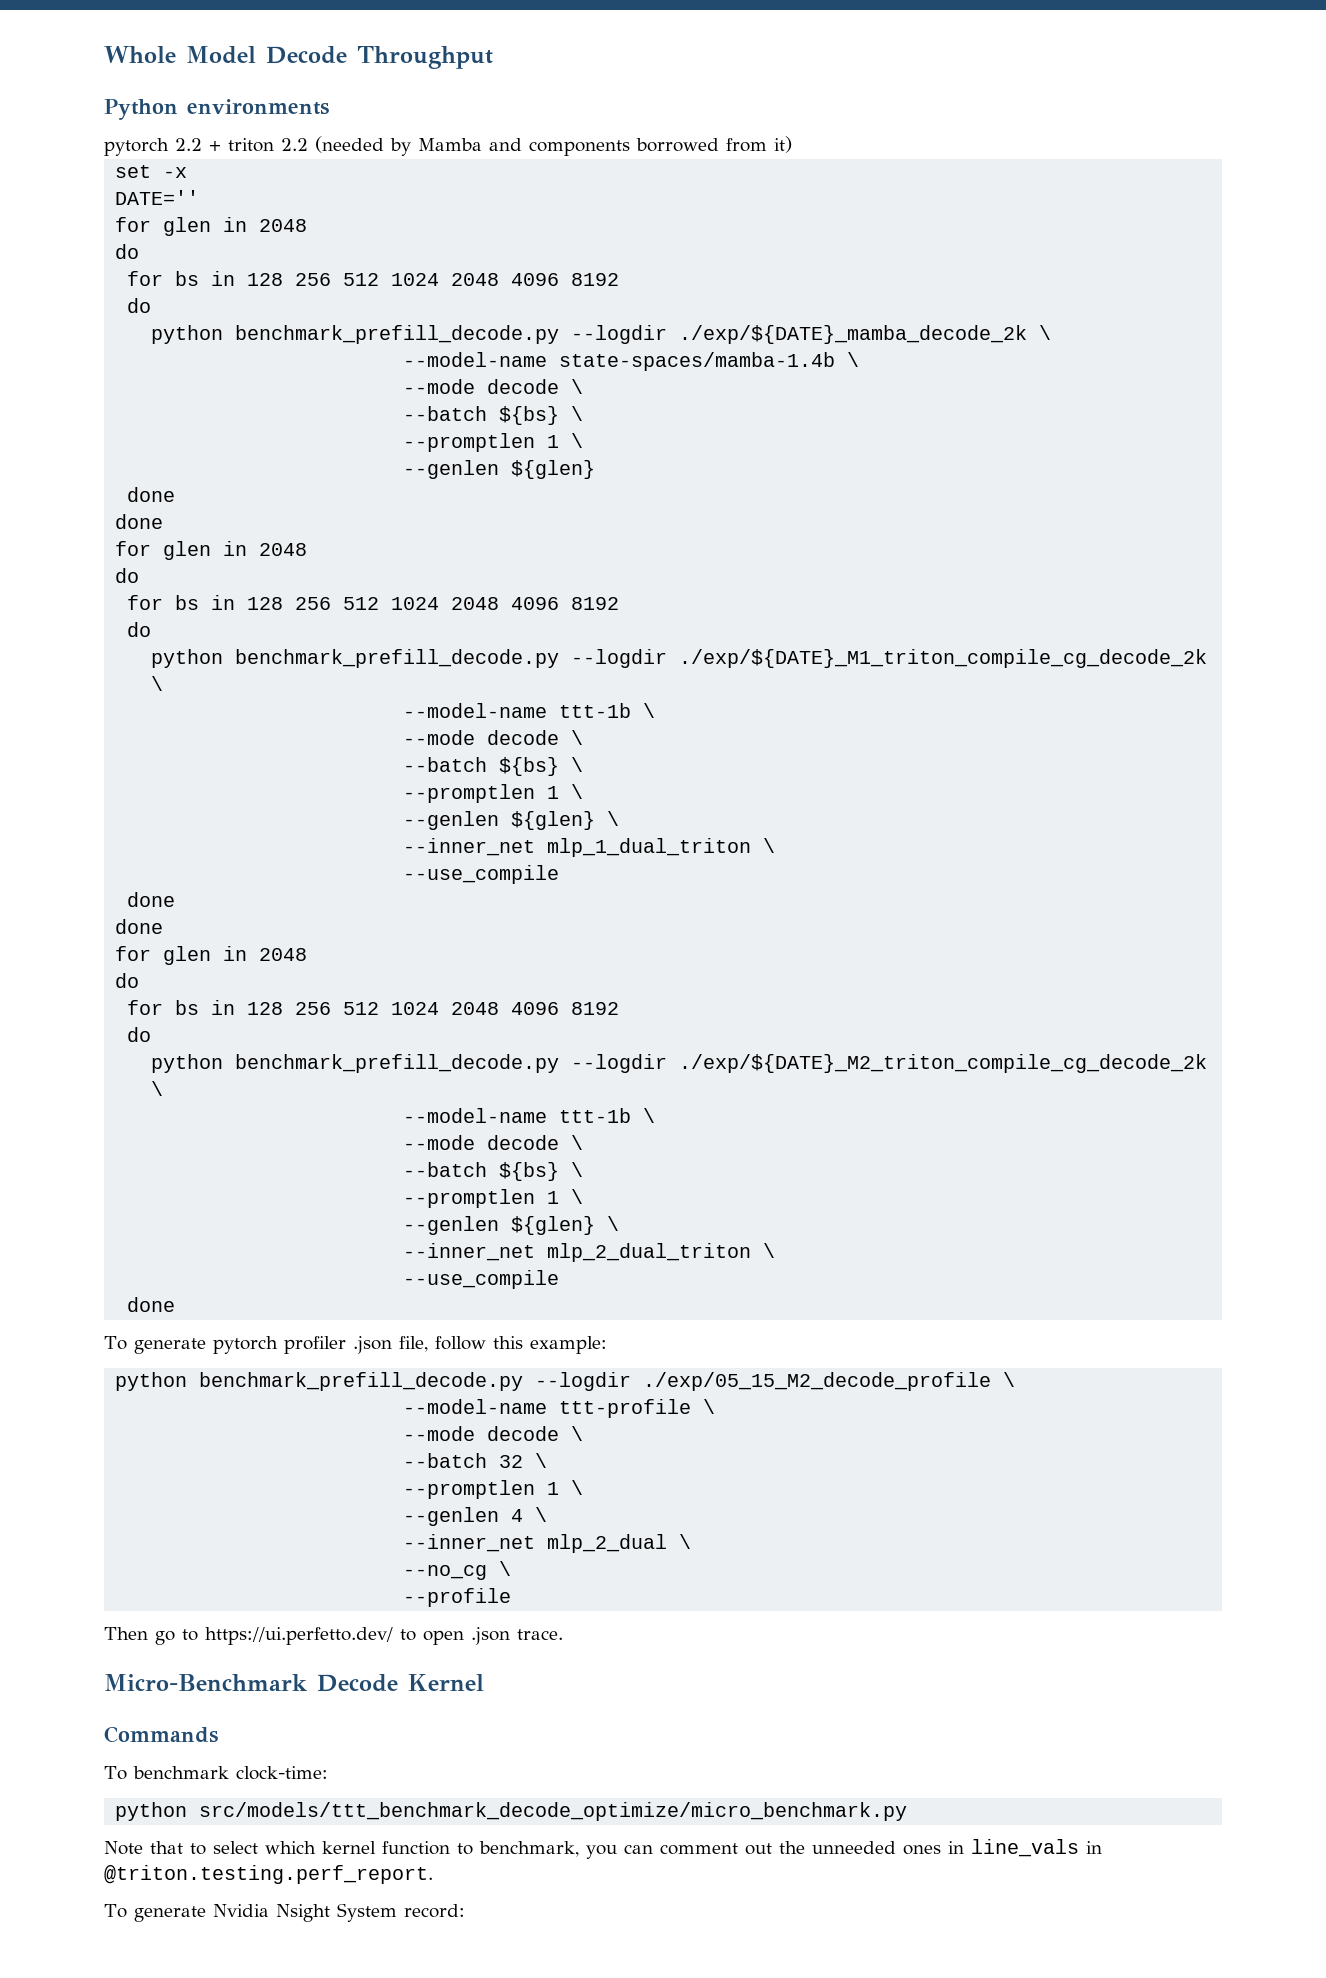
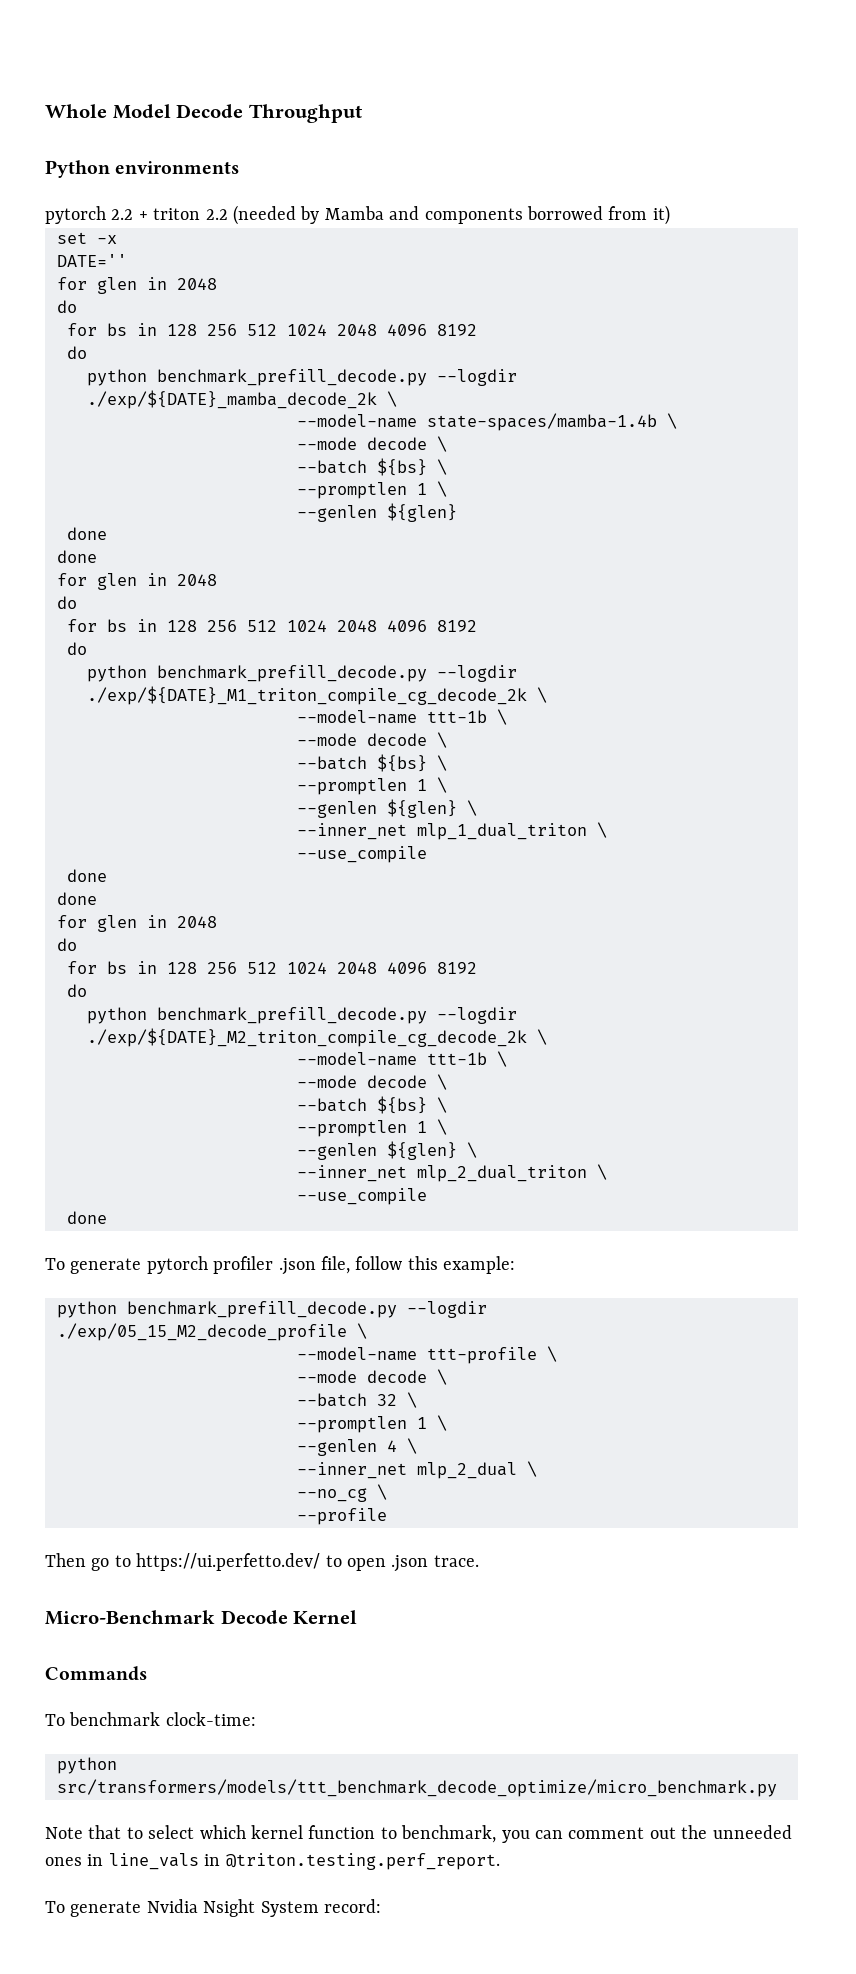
- python src/models/ttt_benchmark_decode_optimize/micro_benchmark.py
+ python src/transformers/models/ttt_benchmark_decode_optimize/micro_benchmark.py

